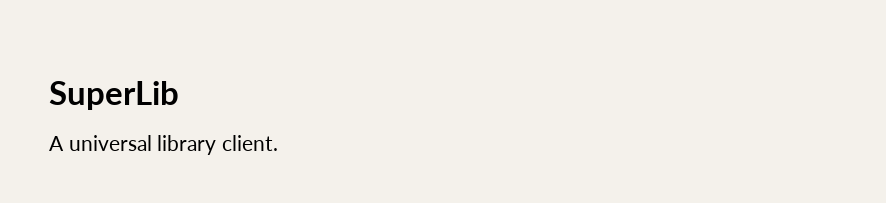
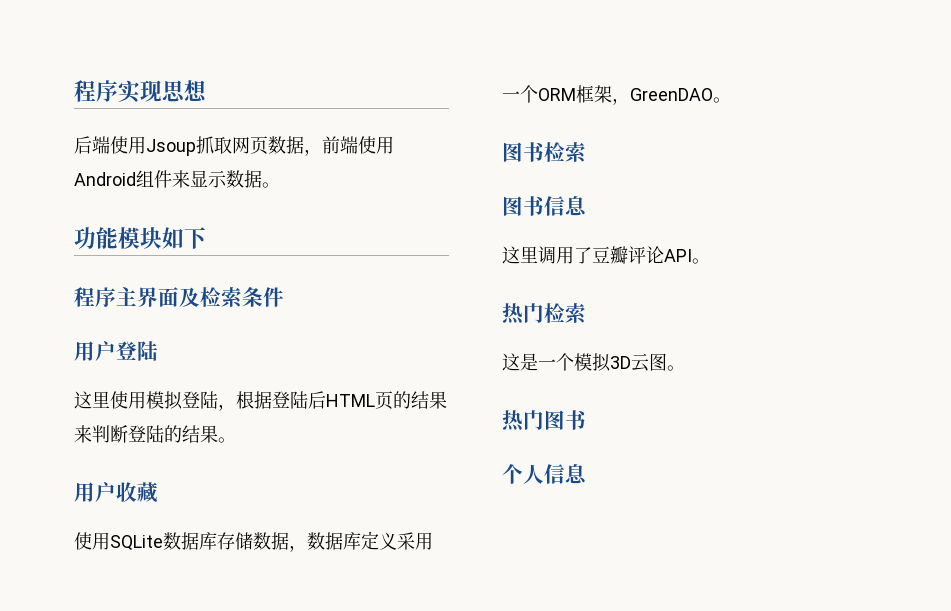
- SuperLib
- A universal library client.
+ 程序实现思想
+ 后端使用Jsoup抓取网页数据，前端使用Android组件来显示数据。
+ 功能模块如下
+ 程序主界面及检索条件
+ 用户登陆
+ 这里使用模拟登陆，根据登陆后HTML页的结果来判断登陆的结果。
+ 用户收藏
+ 使用SQLite数据库存储数据，数据库定义采用一个ORM框架，GreenDAO。
+ 图书检索
+ 图书信息
+ 这里调用了豆瓣评论API。
+ 热门检索
+ 这是一个模拟3D云图。
+ 热门图书
+ 个人信息

